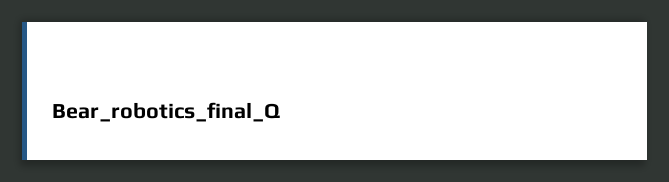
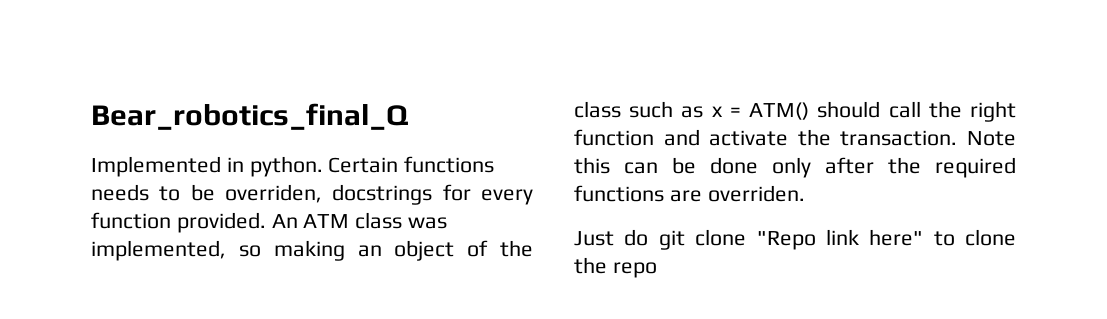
+ Implemented in python. Certain functions needs to be overriden, docstrings for every function provided. An ATM class was implemented, so making an object of the class such as x = ATM() should call the right function and activate the transaction. Note this can be done only after the required functions are overriden.
+ Just do git clone "Repo link here" to clone the repo

